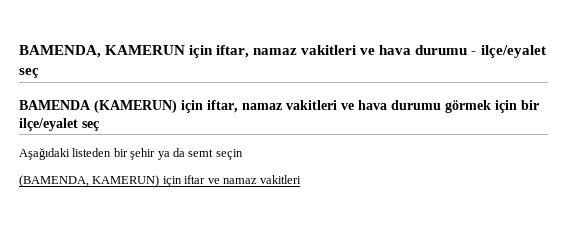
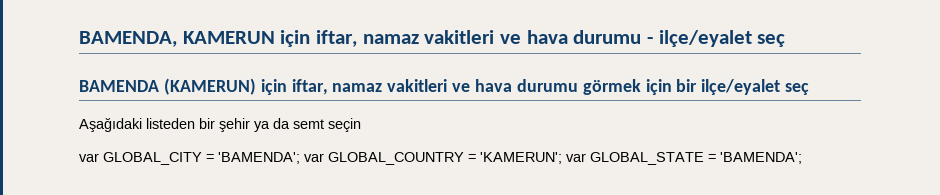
- (BAMENDA, KAMERUN) için iftar ve namaz vakitleri
+ var GLOBAL_CITY = 'BAMENDA'; var GLOBAL_COUNTRY = 'KAMERUN'; var GLOBAL_STATE = 'BAMENDA';

